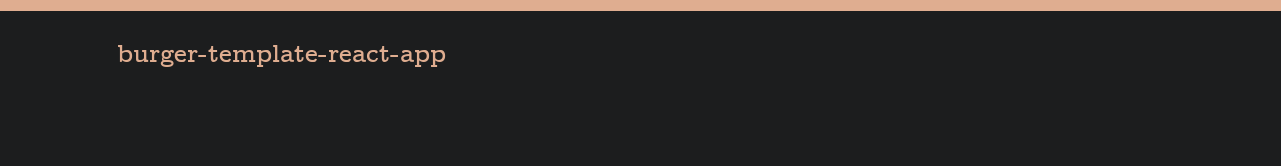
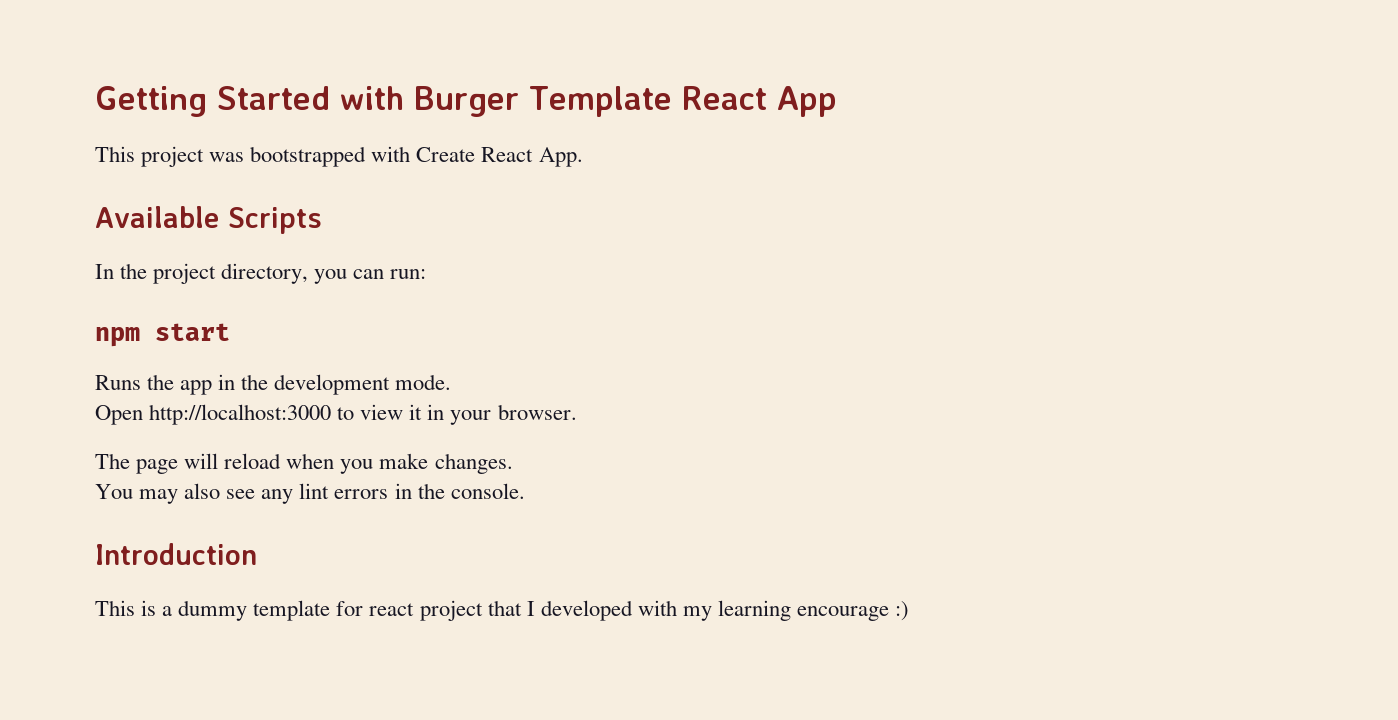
- burger-template-react-app
+ Getting Started with Burger Template React App
+ This project was bootstrapped with Create React App.
+ Available Scripts
+ In the project directory, you can run:
+ npm start
+ Runs the app in the development mode.
+ Open http://localhost:3000 to view it in your browser.
+ The page will reload when you make changes.
+ You may also see any lint errors in the console.
+ Introduction
+ This is a dummy template for react project that I developed with my learning encourage :)

